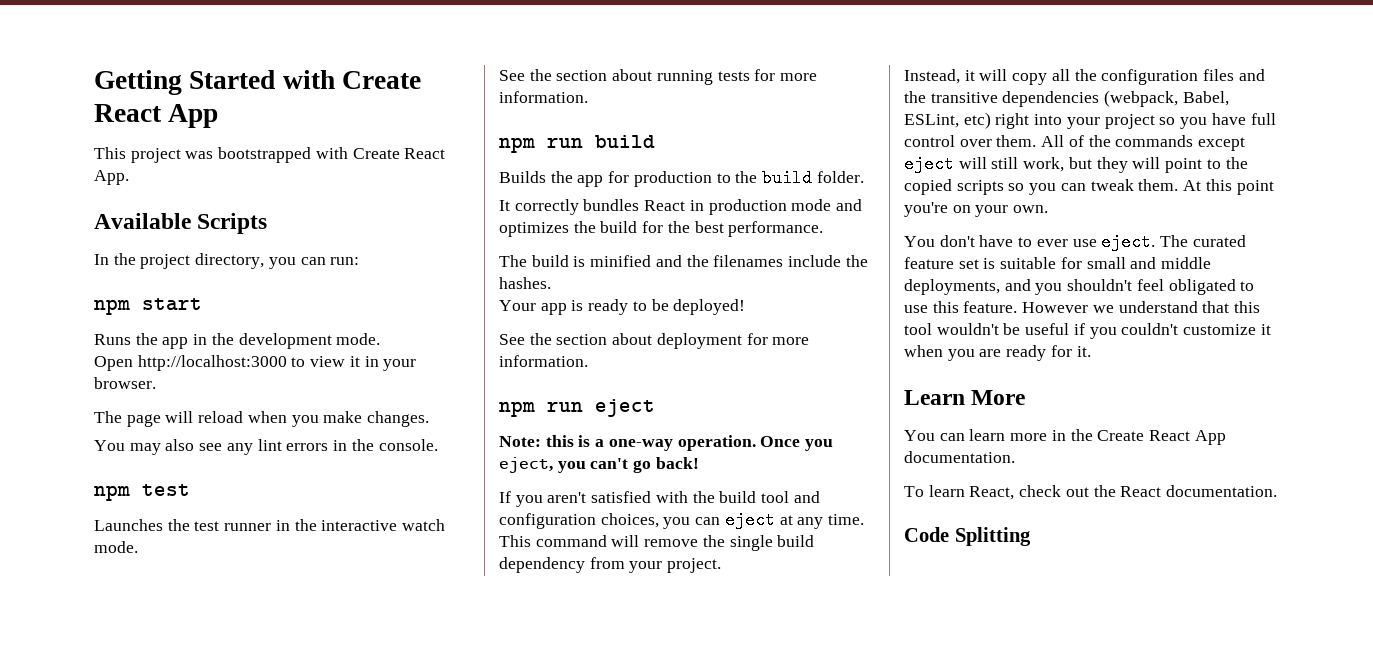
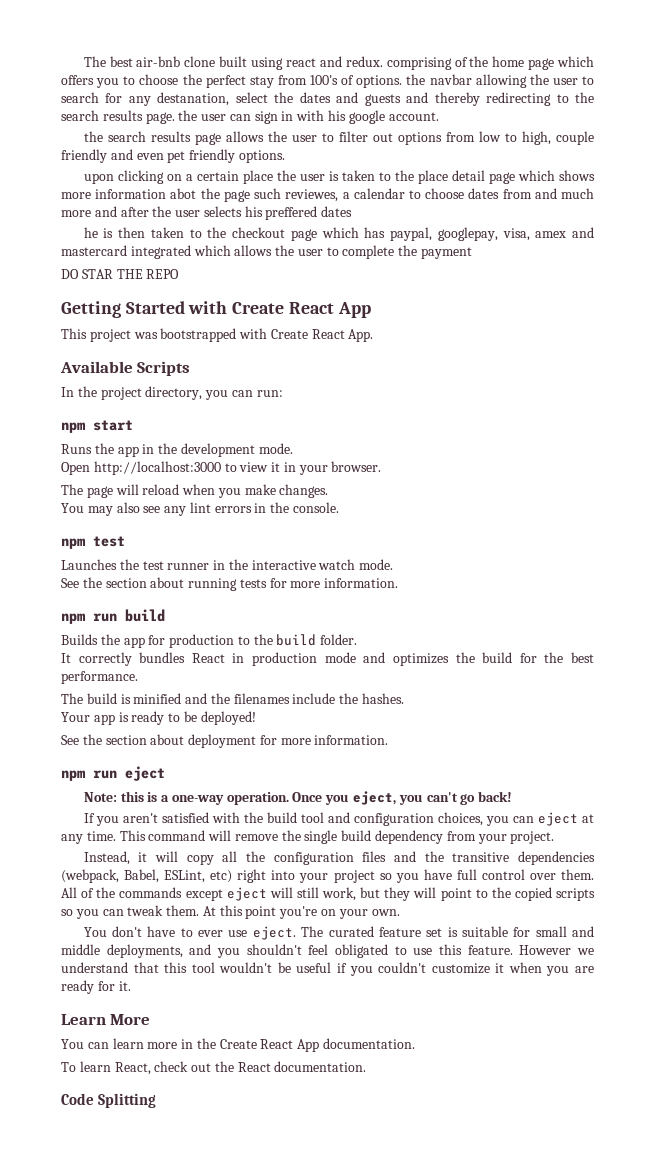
+ The best air-bnb clone built using react and redux. comprising of the home page which offers you to choose the perfect stay from 100's of options. the navbar allowing the user to search for any destanation, select the dates and guests and thereby redirecting to the search results page. the user can sign in with his google account.
+ the search results page allows the user to filter out options from low to high, couple friendly and even pet friendly options.
+ upon clicking on a certain place the user is taken to the place detail page which shows more information abot the page such reviewes, a calendar to choose dates from and much more and after the user selects his preffered dates
+ he is then taken to the checkout page which has paypal, googlepay, visa, amex and mastercard integrated which allows the user to complete the payment
+ DO STAR THE REPO

